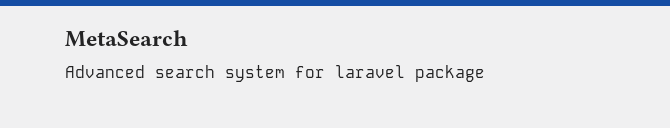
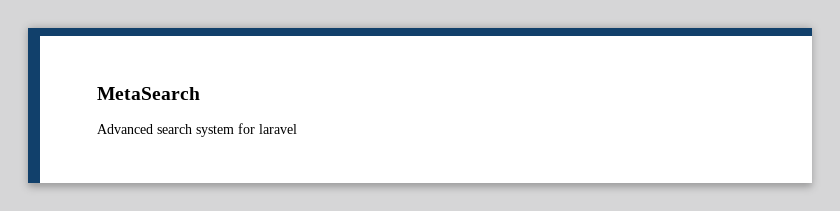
- Advanced search system for laravel package
+ Advanced search system for laravel

